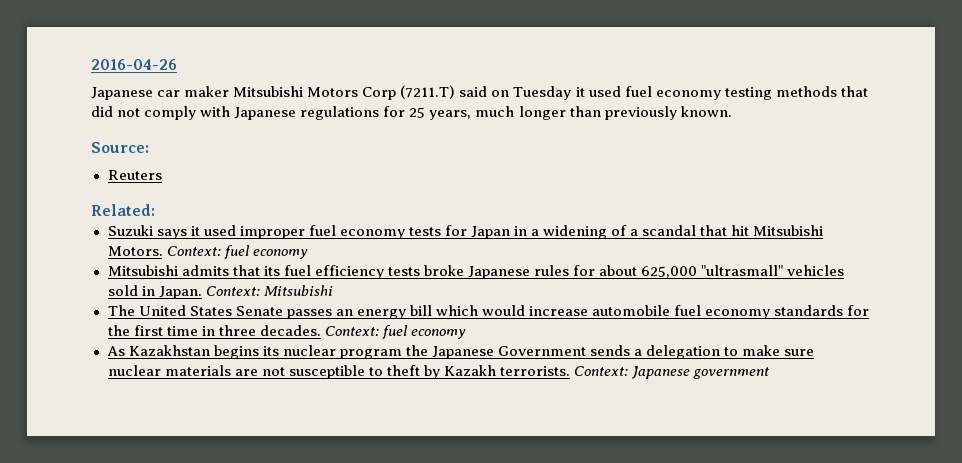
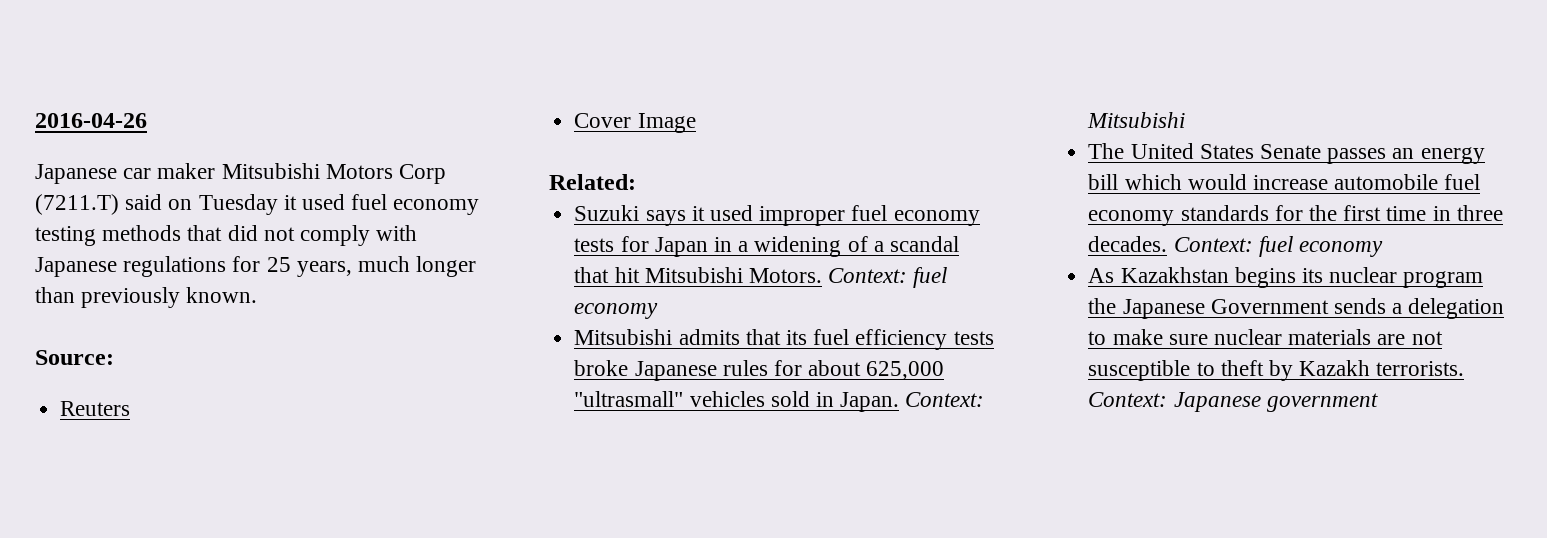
+ Cover Image

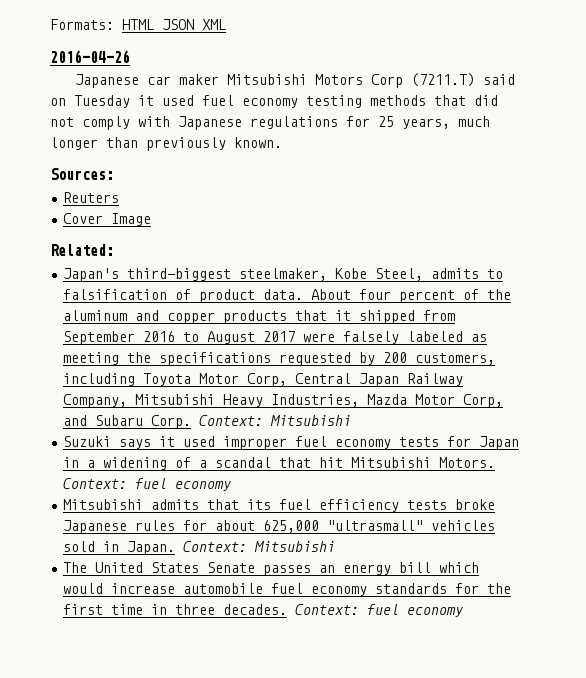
+ Formats: HTML JSON XML
- Source:
+ Sources:
+ Japan's third-biggest steelmaker, Kobe Steel, admits to falsification of product data. About four percent of the aluminum and copper products that it shipped from September 2016 to August 2017 were falsely labeled as meeting the specifications requested by 200 customers, including Toyota Motor Corp, Central Japan Railway Company, Mitsubishi Heavy Industries, Mazda Motor Corp, and Subaru Corp. Context: Mitsubishi
- As Kazakhstan begins its nuclear program the Japanese Government sends a delegation to make sure nuclear materials are not susceptible to theft by Kazakh terrorists. Context: Japanese government

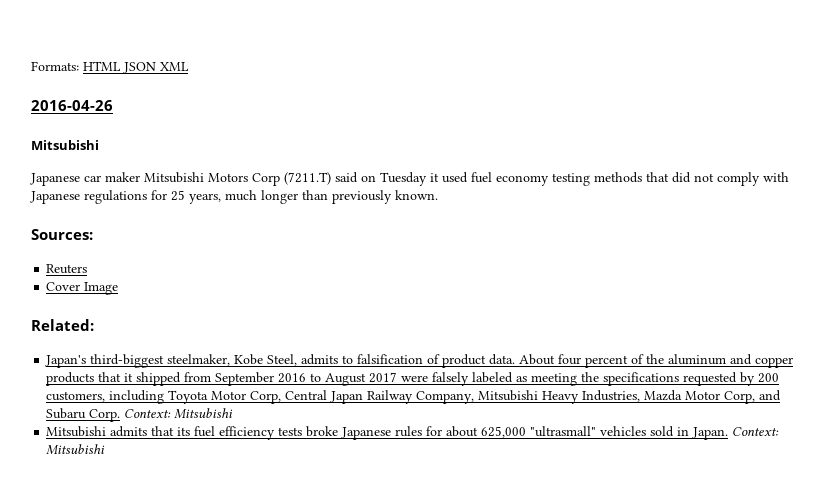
  2016-04-26
+ Mitsubishi
- Suzuki says it used improper fuel economy tests for Japan in a widening of a scandal that hit Mitsubishi Motors. Context: fuel economy
- The United States Senate passes an energy bill which would increase automobile fuel economy standards for the first time in three decades. Context: fuel economy

